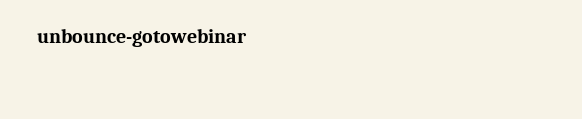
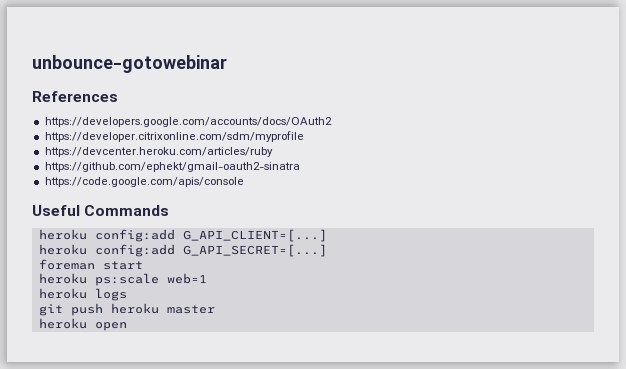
+ References
+ https://developers.google.com/accounts/docs/OAuth2
+ https://developer.citrixonline.com/sdm/myprofile
+ https://devcenter.heroku.com/articles/ruby
+ https://github.com/ephekt/gmail-oauth2-sinatra
+ https://code.google.com/apis/console
+ Useful Commands
+ heroku config:add G_API_CLIENT=[...]
+ heroku config:add G_API_SECRET=[...]
+ foreman start
+ heroku ps:scale web=1
+ heroku logs
+ git push heroku master
+ heroku open

